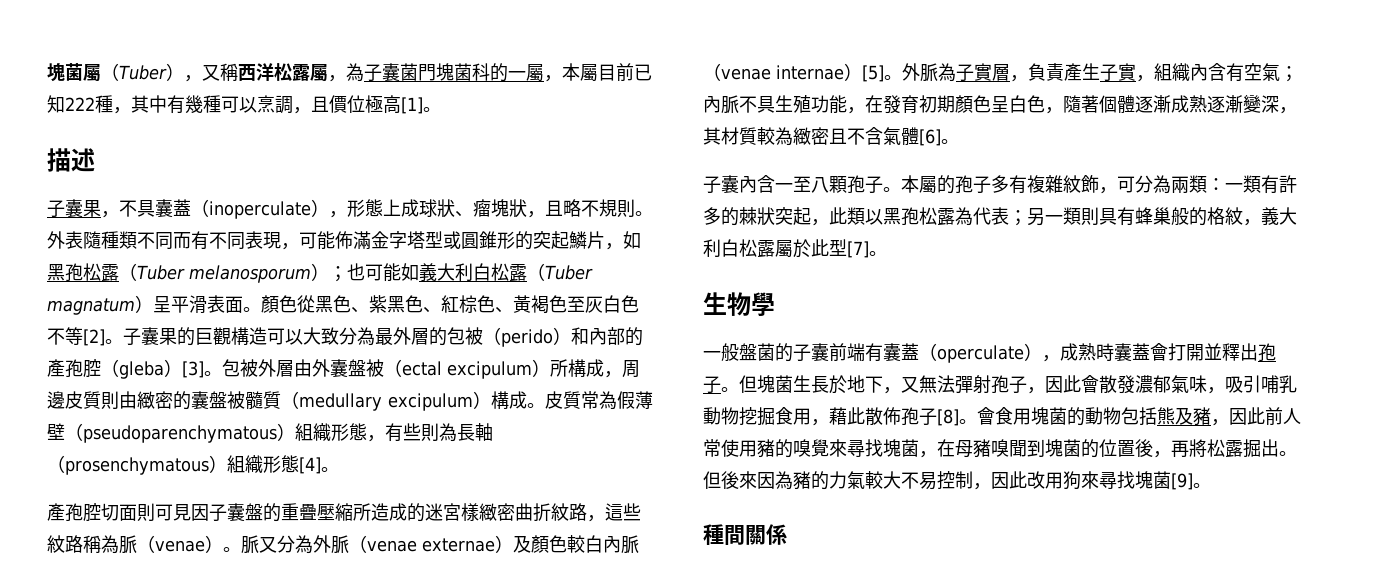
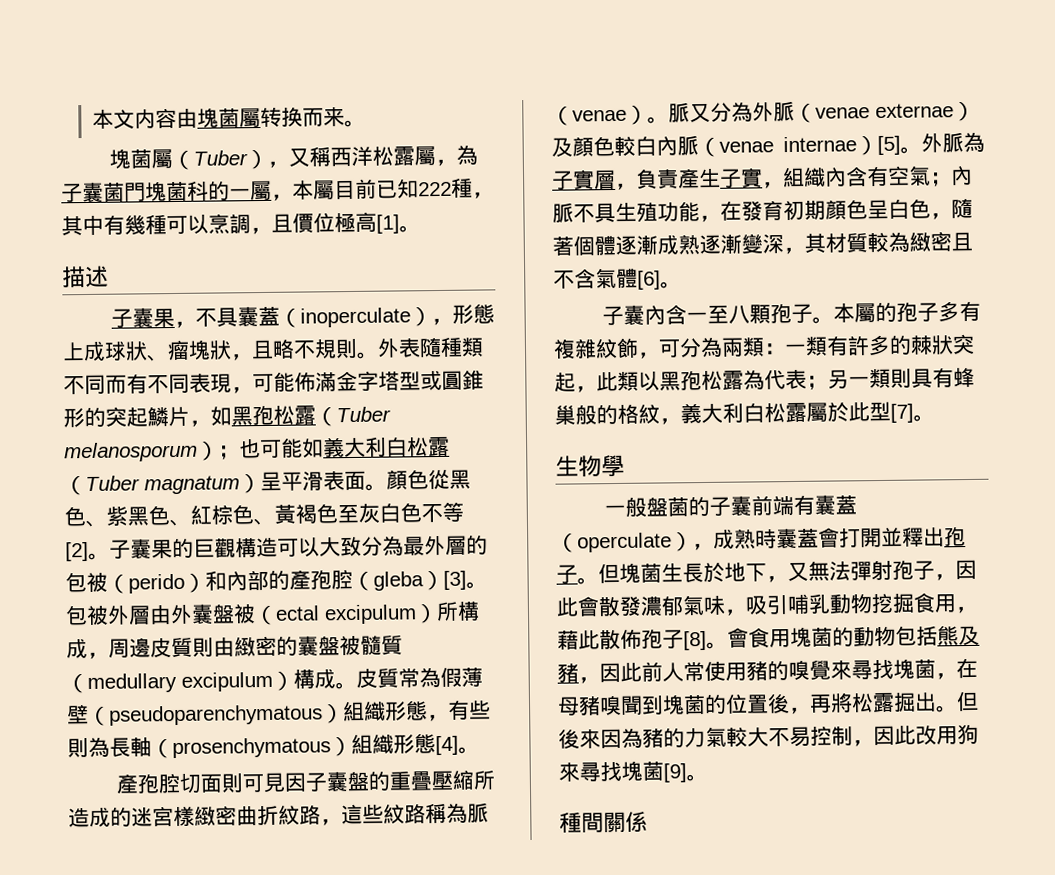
+ 本文内容由塊菌屬转换而来。

